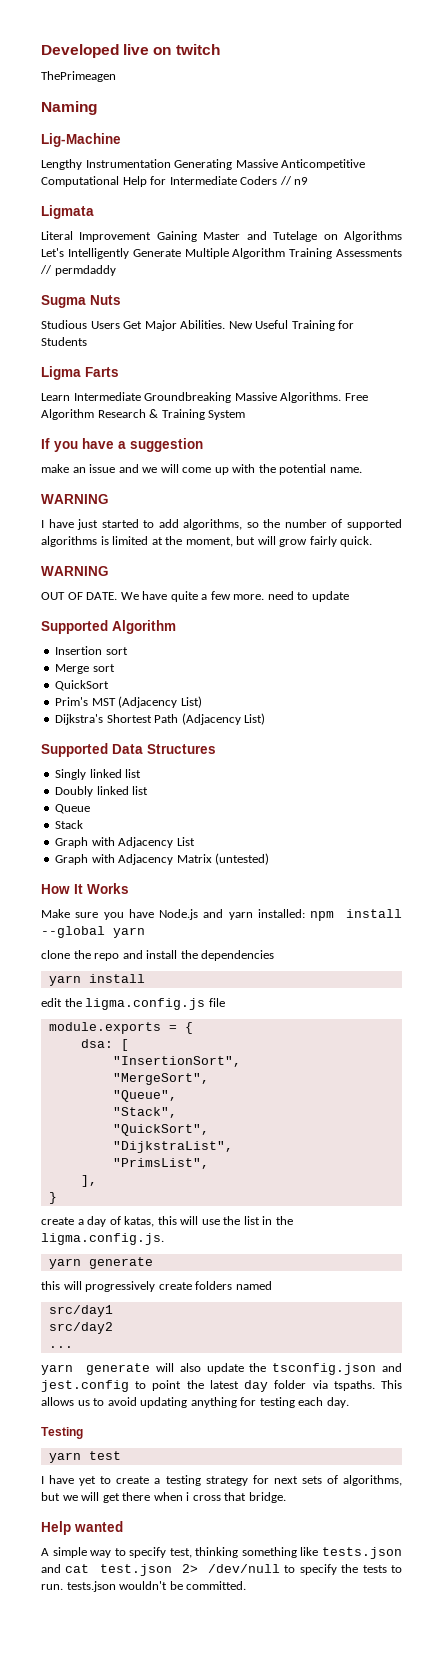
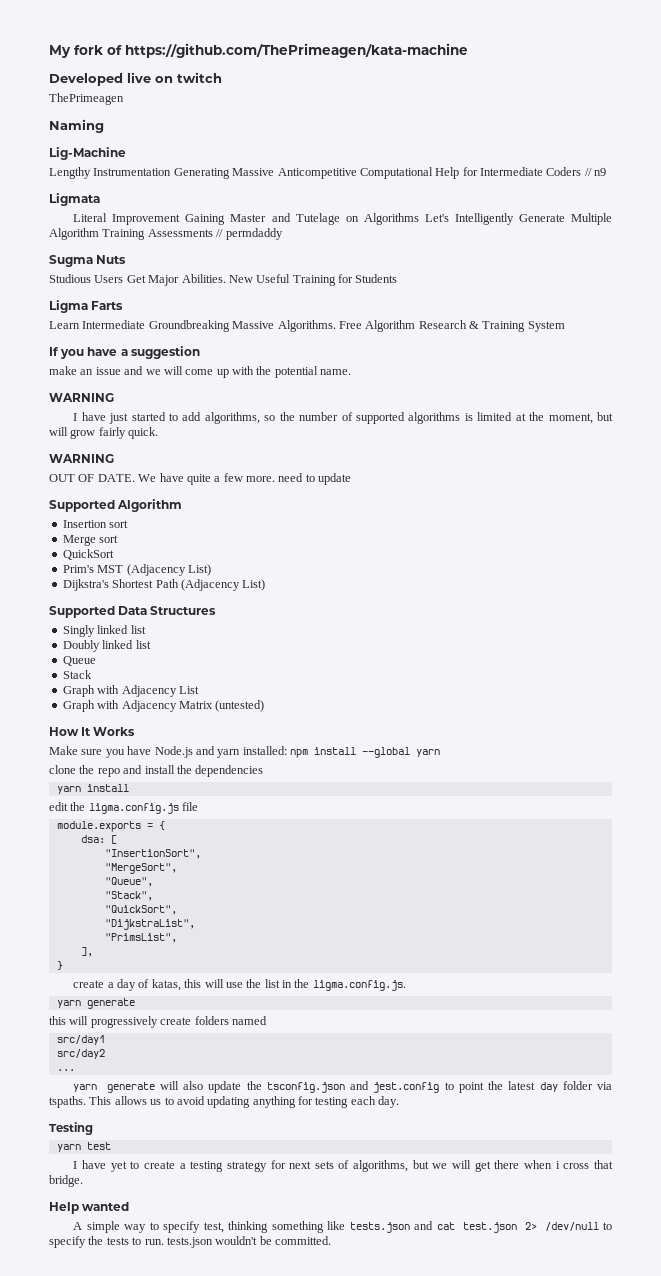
+ My fork of https://github.com/ThePrimeagen/kata-machine

